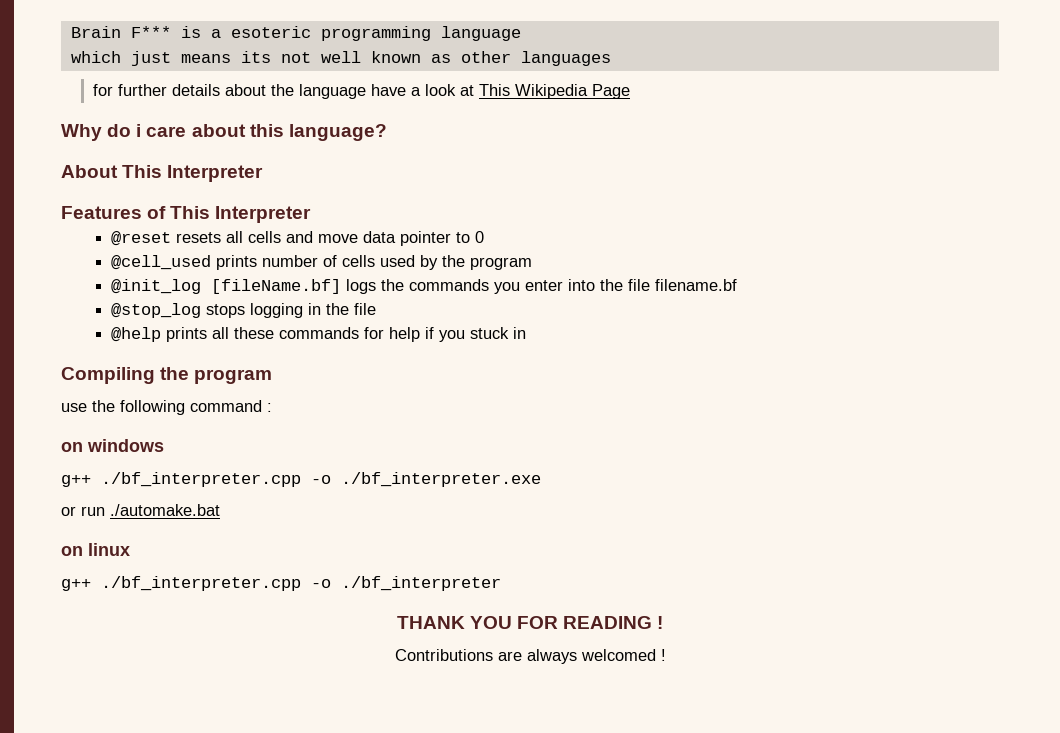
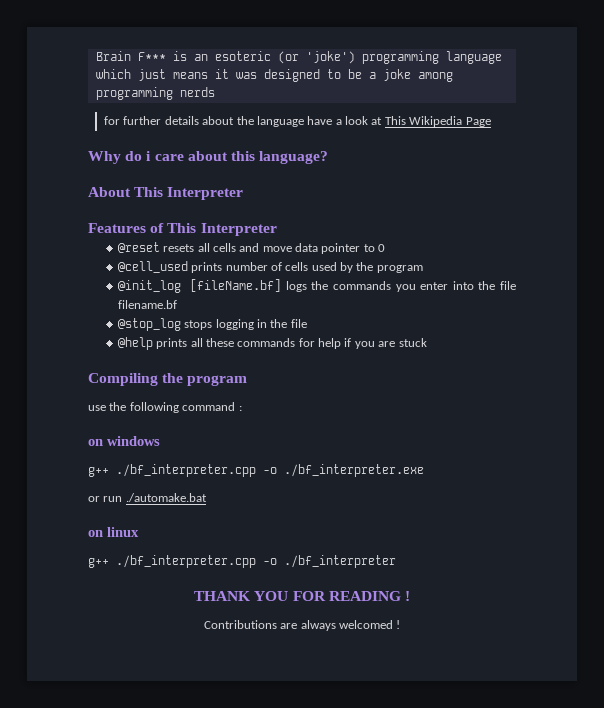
- Brain F*** is a esoteric programming language
+ Brain F*** is an esoteric (or 'joke') programming language
- which just means its not well known as other languages
+ which just means it was designed to be a joke among programming nerds
- @help prints all these commands for help if you stuck in
+ @help prints all these commands for help if you are stuck

